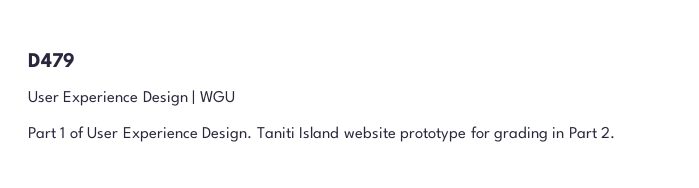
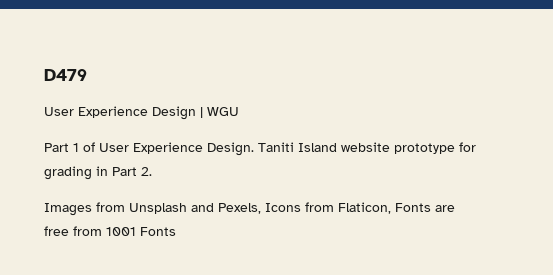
+ Images from Unsplash and Pexels, Icons from Flaticon, Fonts are free from 1001 Fonts

